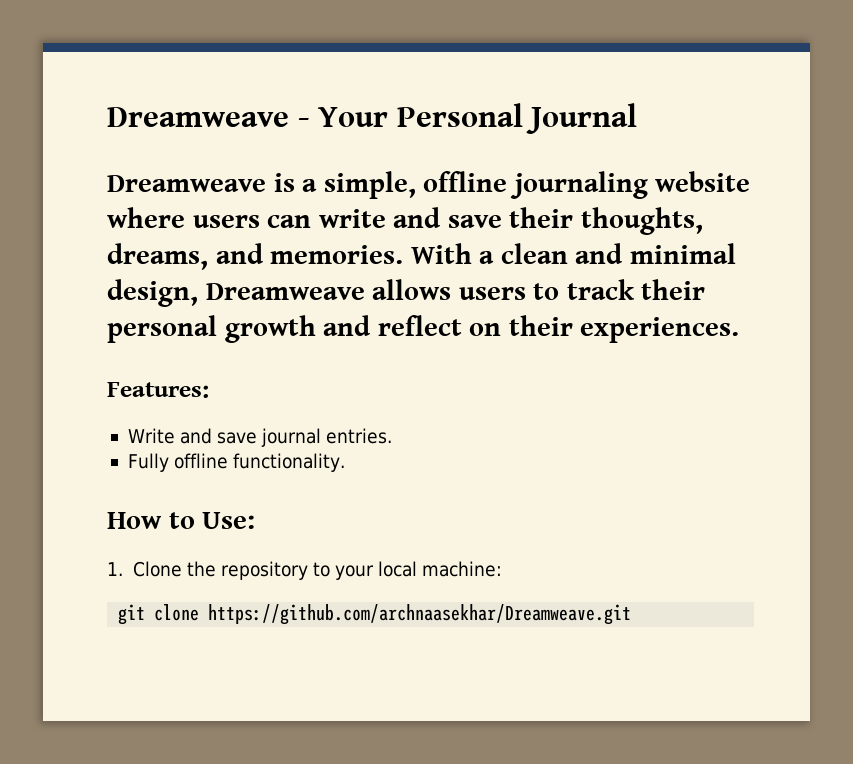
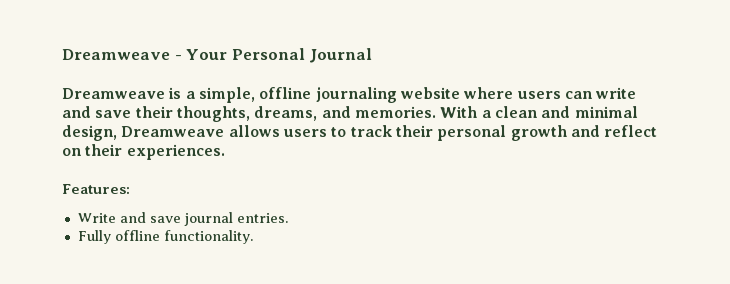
- How to Use:
- 1. Clone the repository to your local machine:
- git clone https://github.com/archnaasekhar/Dreamweave.git

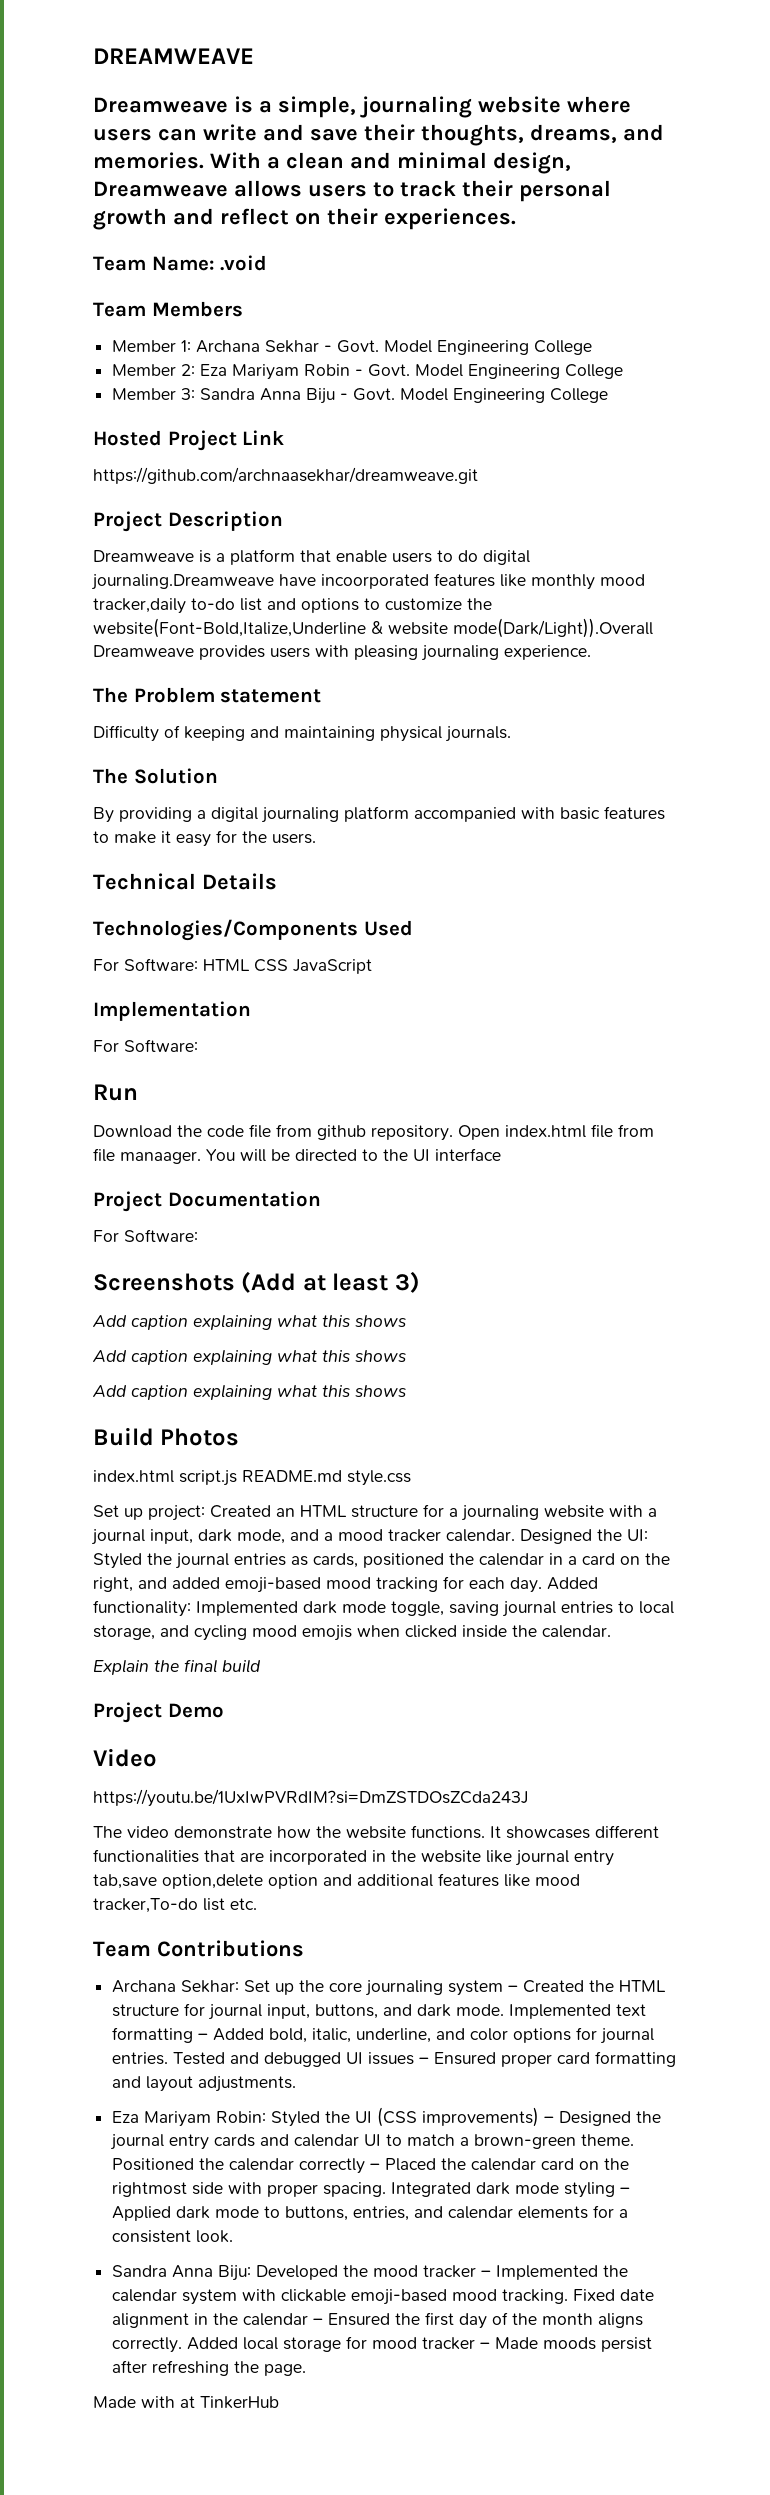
- Dreamweave - Your Personal Journal
+ DREAMWEAVE
- Dreamweave is a simple, offline journaling website where users can write and save their thoughts, dreams, and memories.
+ Dreamweave is a simple, journaling website where users can write and save their thoughts, dreams, and memories.
- Features:
- Write and save journal entries.
- Fully offline functionality.
+ Team Name: .void
+ Team Members
+ Member 1: Archana Sekhar - Govt. Model Engineering College
+ Member 2: Eza Mariyam Robin - Govt. Model Engineering College
+ Member 3: Sandra Anna Biju - Govt. Model Engineering College
+ Hosted Project Link
+ https://github.com/archnaasekhar/dreamweave.git
+ Project Description
+ Dreamweave is a platform that enable users to do digital journaling.Dreamweave have incoorporated features like monthly mood tracker,daily to-do list and options to customize the website(Font-Bold,Italize,Underline & website mode(Dark/Light)).Overall Dreamweave provides users with pleasing journaling experience.
+ The Problem statement
+ Difficulty of keeping and maintaining physical journals.
+ The Solution
+ By providing a digital journaling platform accompanied with basic features to make it easy for the users.
+ Technical Details
+ Technologies/Components Used
+ For Software: HTML CSS JavaScript
+ Implementation
+ For Software:
+ Run
+ Download the code file from github repository. Open index.html file from file manaager. You will be directed to the UI interface
+ Project Documentation
+ For Software:
+ Screenshots (Add at least 3)
+ Add caption explaining what this shows
+ Add caption explaining what this shows
+ Add caption explaining what this shows
+ Build Photos
+ index.html script.js README.md style.css
+ Set up project: Created an HTML structure for a journaling website with a journal input, dark mode, and a mood tracker calendar. Designed the UI: Styled the journal entries as cards, positioned the calendar in a card on the right, and added emoji-based mood tracking for each day. Added functionality: Implemented dark mode toggle, saving journal entries to local storage, and cycling mood emojis when clicked inside the calendar.
+ Explain the final build
+ Project Demo
+ Video
+ https://youtu.be/1UxIwPVRdIM?si=DmZSTDOsZCda243J
+ The video demonstrate how the website functions. It showcases different functionalities that are incorporated in the website like journal entry tab,save option,delete option and additional features like mood tracker,To-do list etc.
+ Team Contributions
+ Archana Sekhar: Set up the core journaling system – Created the HTML structure for journal input, buttons, and dark mode. Implemented text formatting – Added bold, italic, underline, and color options for journal entries. Tested and debugged UI issues – Ensured proper card formatting and layout adjustments.
+ Eza Mariyam Robin: Styled the UI (CSS improvements) – Designed the journal entry cards and calendar UI to match a brown-green theme. Positioned the calendar correctly – Placed the calendar card on the rightmost side with proper spacing. Integrated dark mode styling – Applied dark mode to buttons, entries, and calendar elements for a consistent look.
+ Sandra Anna Biju: Developed the mood tracker – Implemented the calendar system with clickable emoji-based mood tracking. Fixed date alignment in the calendar – Ensured the first day of the month aligns correctly. Added local storage for mood tracker – Made moods persist after refreshing the page.
+ Made with at TinkerHub

